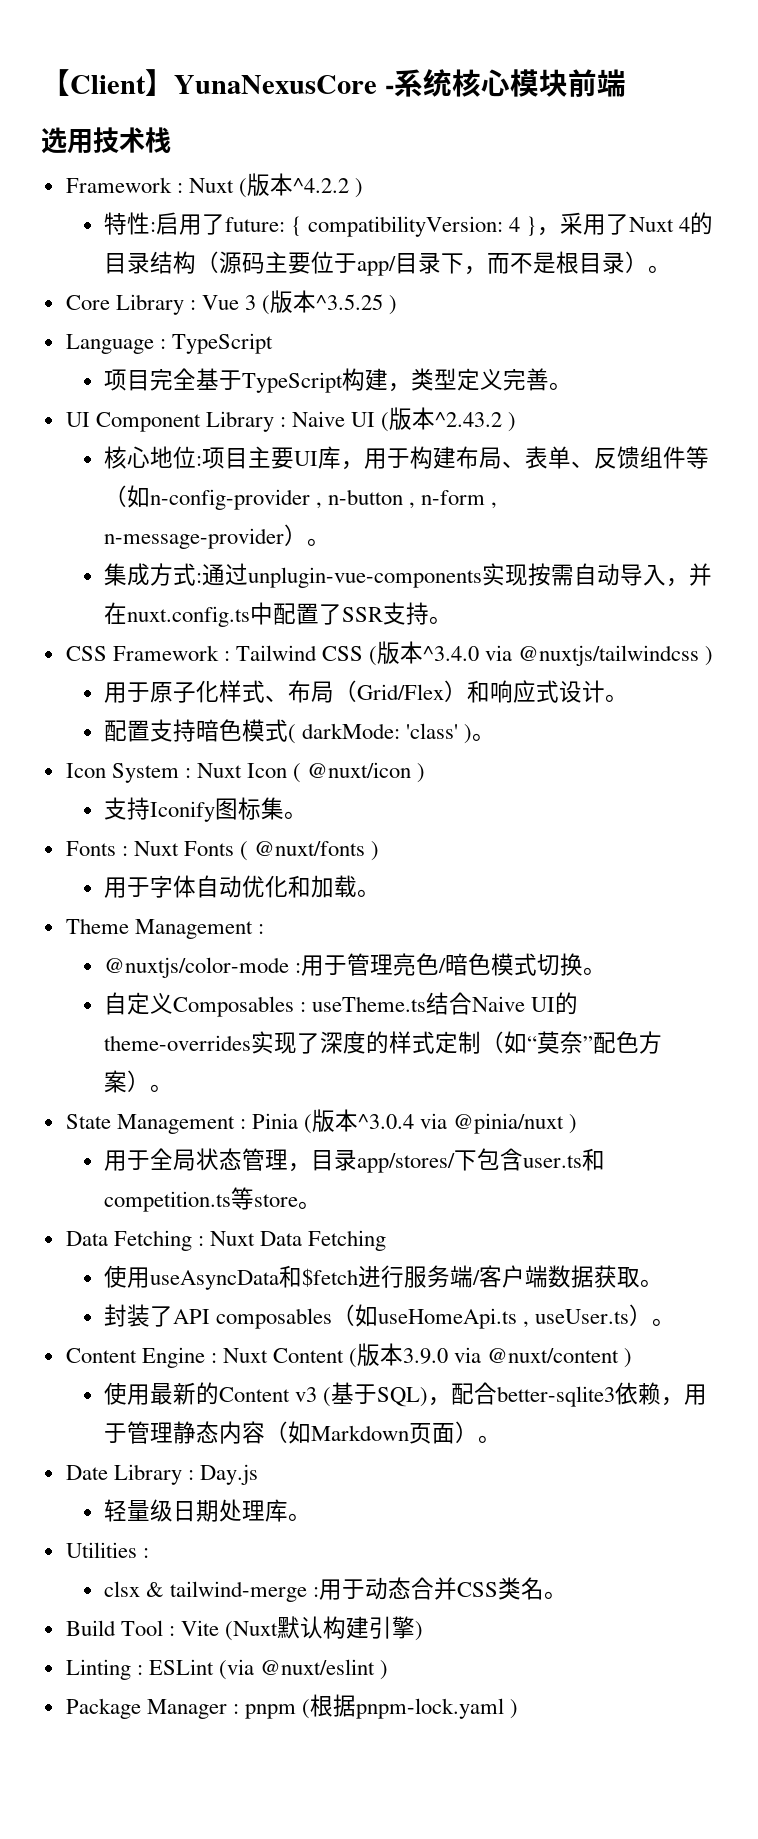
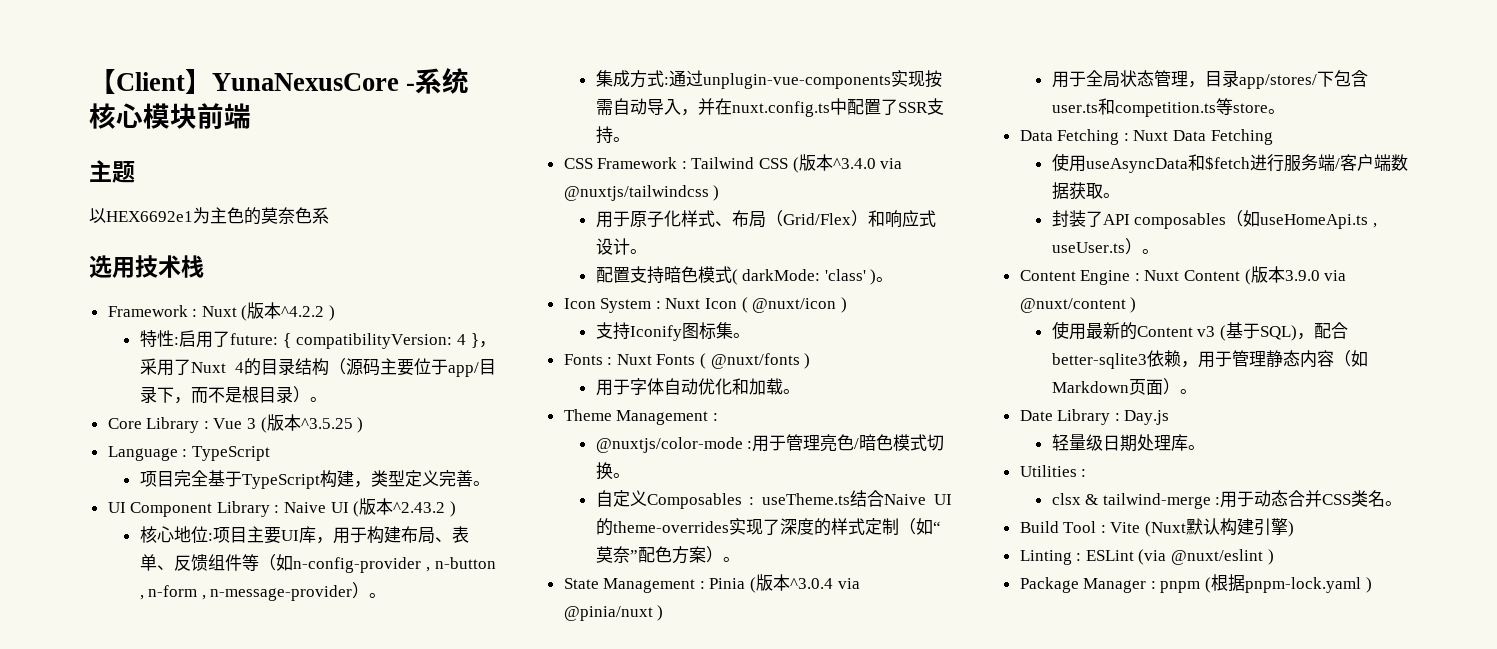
+ 主题
+ 以HEX6692e1为主色的莫奈色系

